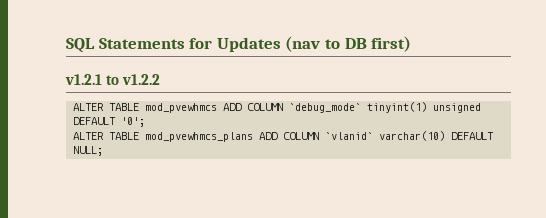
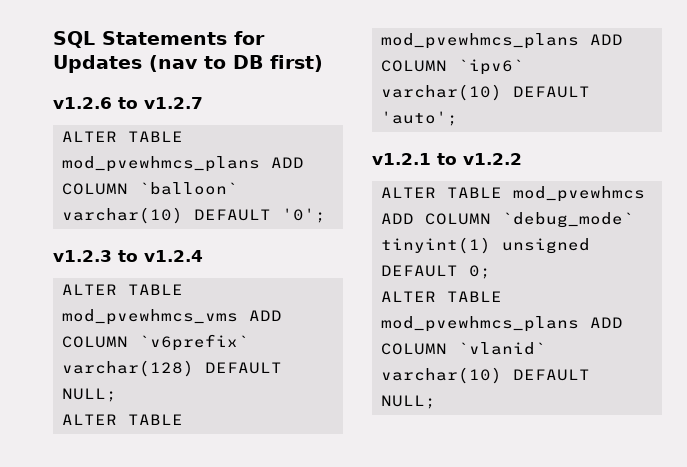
+ v1.2.6 to v1.2.7
+ ALTER TABLE mod_pvewhmcs_plans ADD COLUMN `balloon` varchar(10) DEFAULT '0';
+ v1.2.3 to v1.2.4
+ ALTER TABLE mod_pvewhmcs_vms ADD COLUMN `v6prefix` varchar(128) DEFAULT NULL;
+ ALTER TABLE mod_pvewhmcs_plans ADD COLUMN `ipv6` varchar(10) DEFAULT 'auto';
- ALTER TABLE mod_pvewhmcs ADD COLUMN `debug_mode` tinyint(1) unsigned DEFAULT '0';
+ ALTER TABLE mod_pvewhmcs ADD COLUMN `debug_mode` tinyint(1) unsigned DEFAULT 0;

